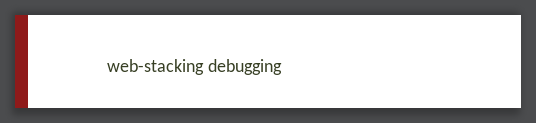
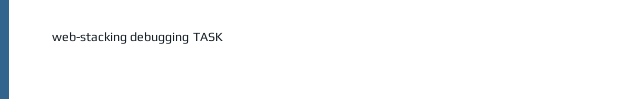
- web-stacking debugging
+ web-stacking debugging TASK

